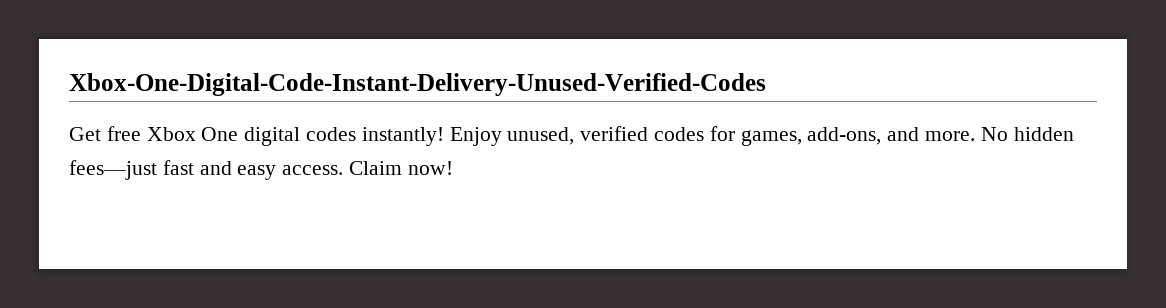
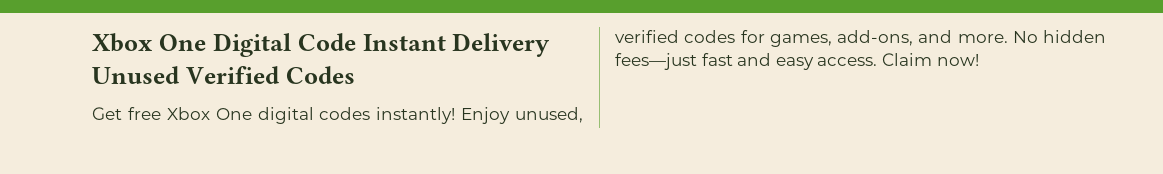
- Xbox-One-Digital-Code-Instant-Delivery-Unused-Verified-Codes
+ Xbox One Digital Code Instant Delivery Unused Verified Codes

